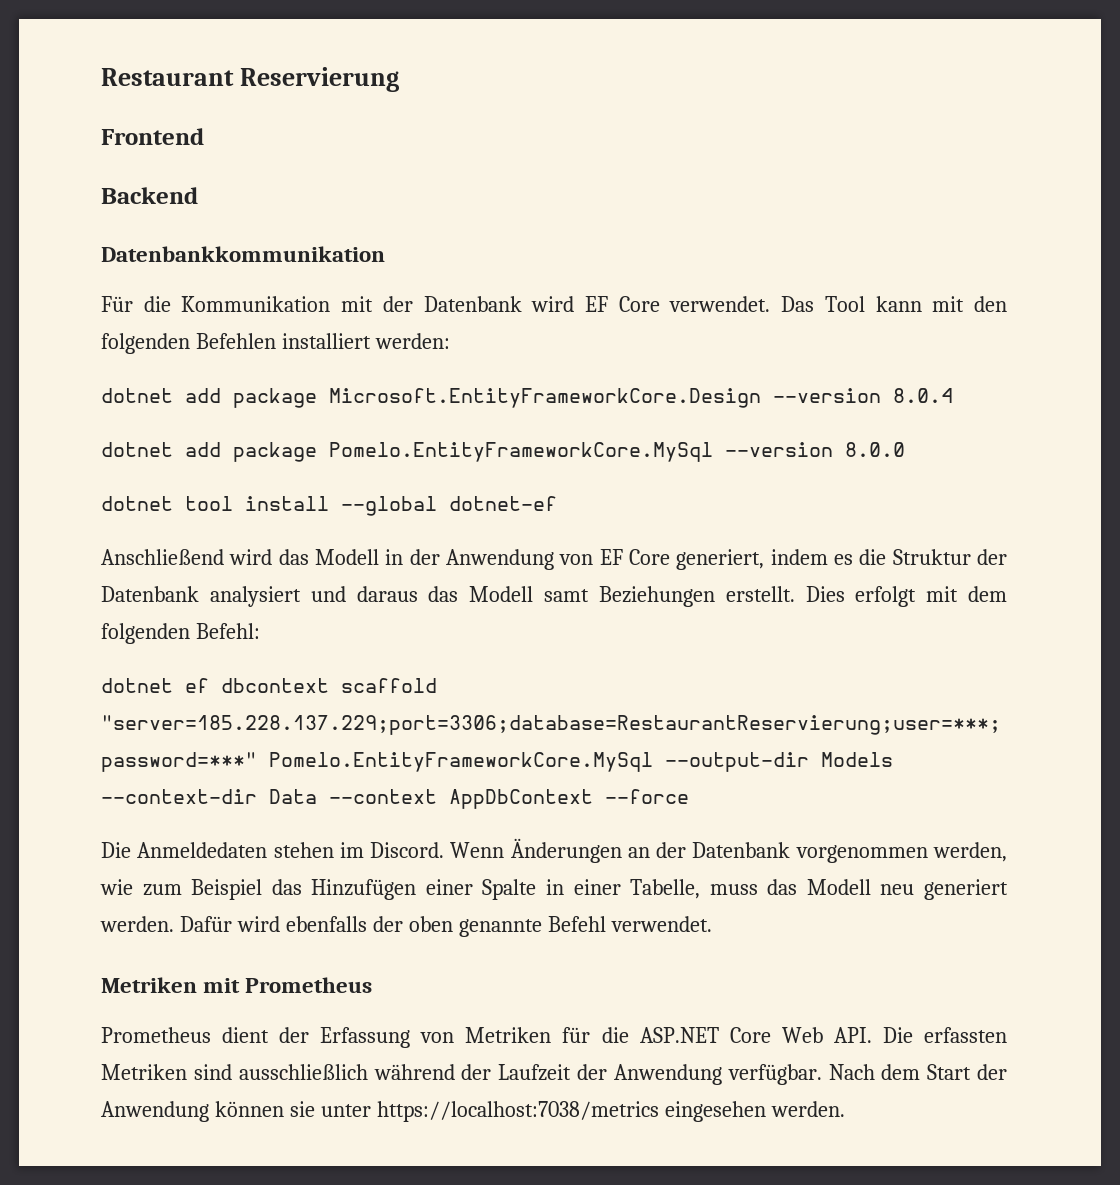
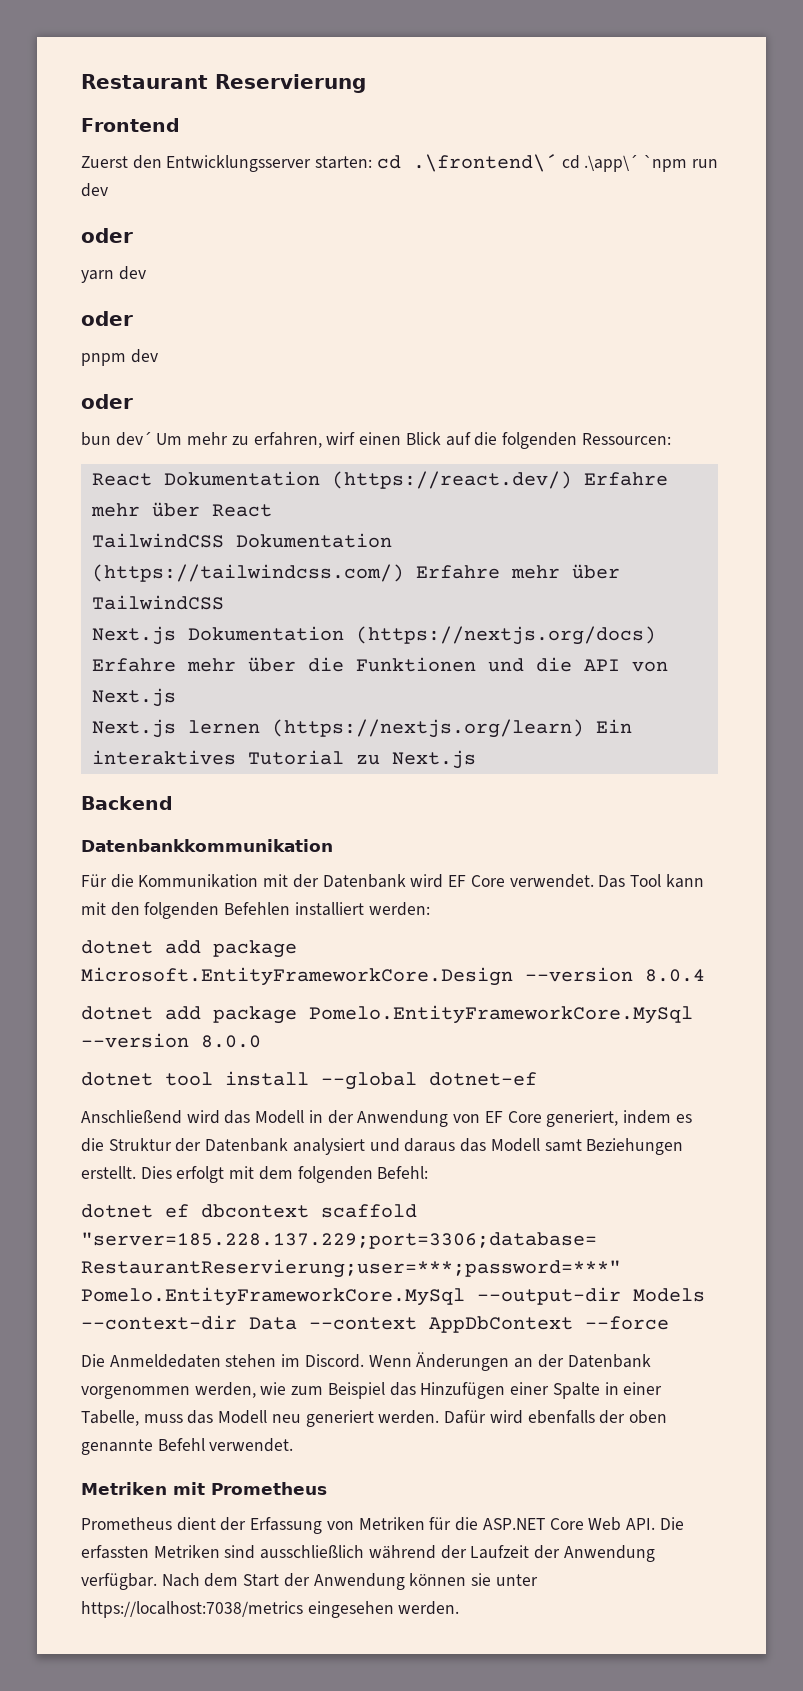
+ Zuerst den Entwicklungsserver starten: cd .\frontend\´ cd .\app\´ `npm run dev
+ oder
+ yarn dev
+ oder
+ pnpm dev
+ oder
+ bun dev´ Um mehr zu erfahren, wirf einen Blick auf die folgenden Ressourcen:
+ React Dokumentation (https://react.dev/) Erfahre mehr über React
+ TailwindCSS Dokumentation (https://tailwindcss.com/) Erfahre mehr über TailwindCSS
+ Next.js Dokumentation (https://nextjs.org/docs) Erfahre mehr über die Funktionen und die API von Next.js
+ Next.js lernen (https://nextjs.org/learn) Ein interaktives Tutorial zu Next.js

